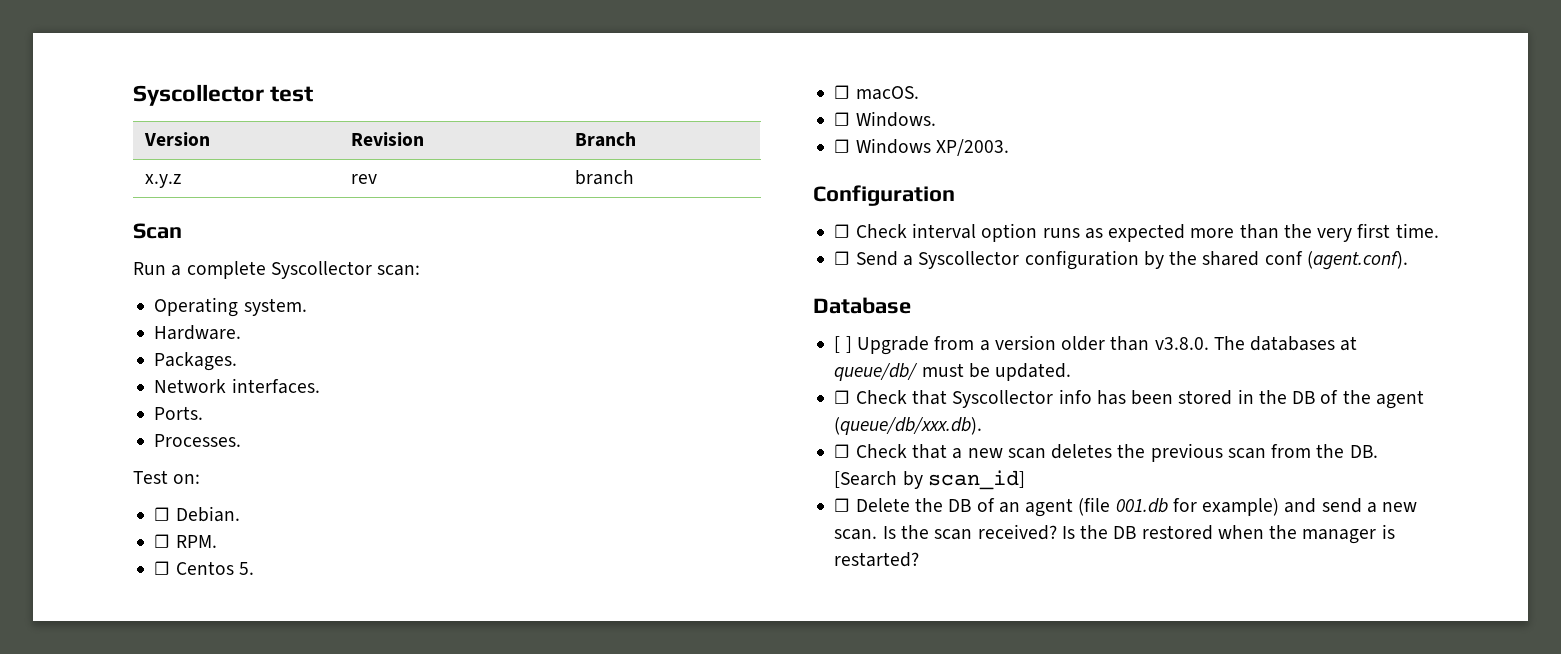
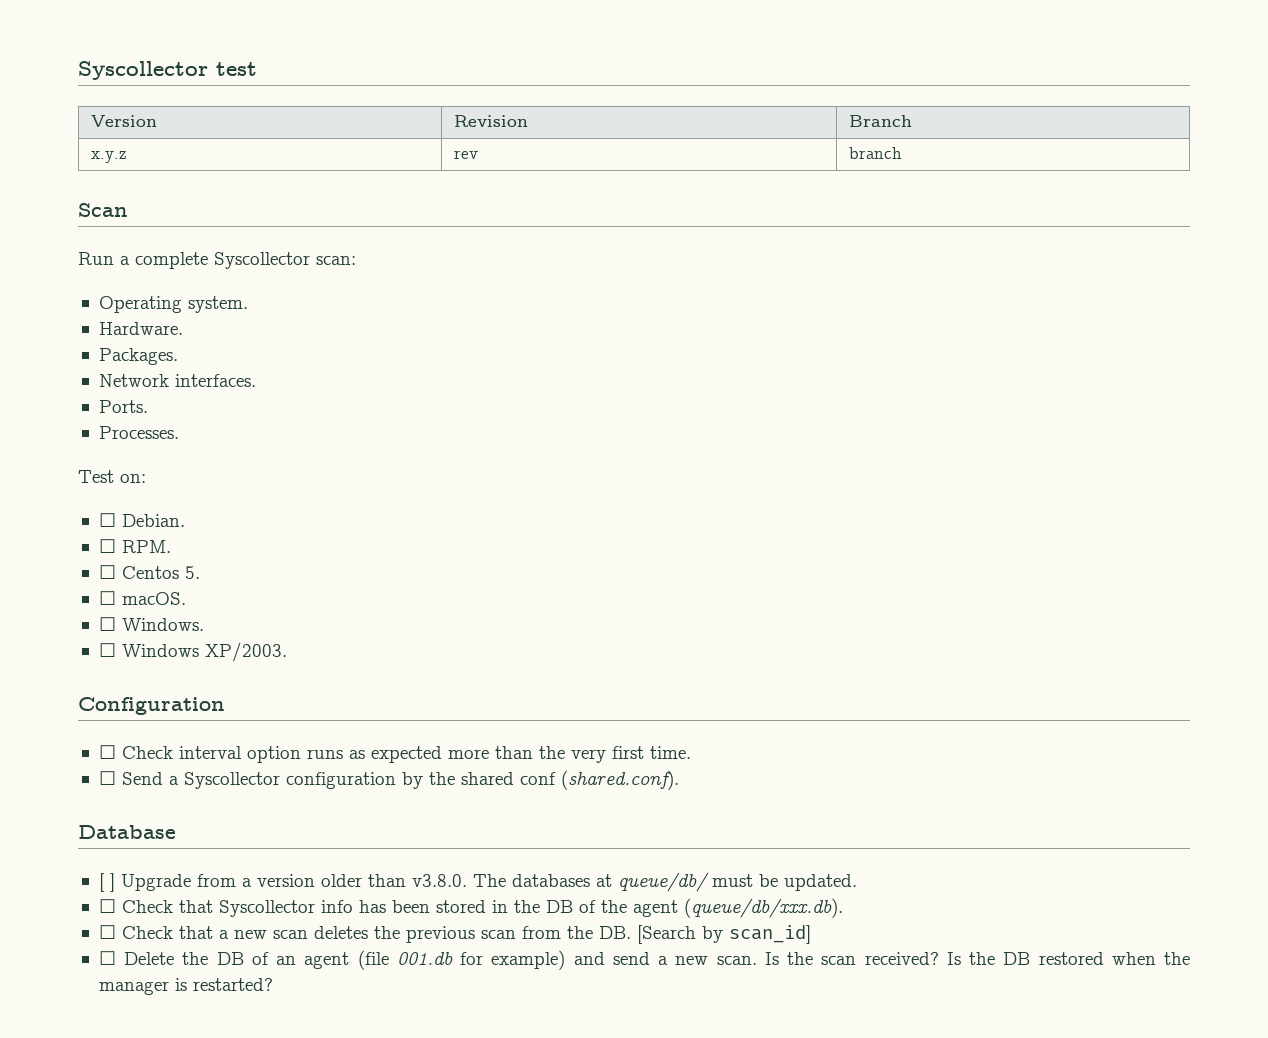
- ☐ Send a Syscollector configuration by the shared conf (agent.conf).
+ ☐ Send a Syscollector configuration by the shared conf (shared.conf).

